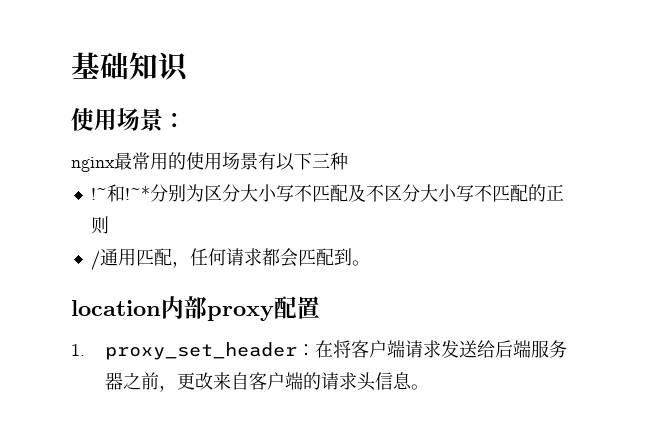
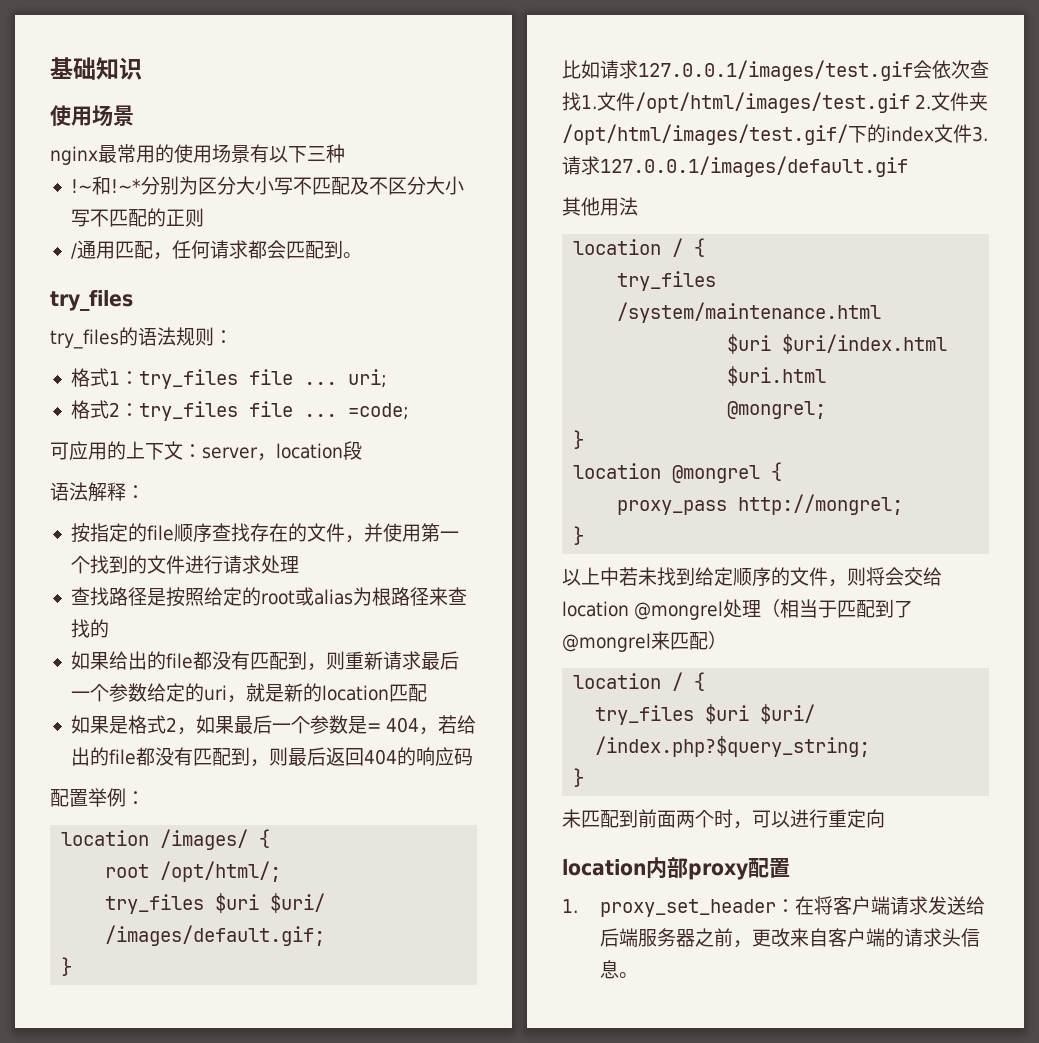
  基础知识
- 使用场景：
+ 使用场景
  /通用匹配，任何请求都会匹配到。
+ try_files
+ try_files的语法规则：
+ 格式1：try_files file ... uri;
+ 格式2：try_files file ... =code;
+ 可应用的上下文：server，location段
+ 语法解释：
+ 按指定的file顺序查找存在的文件，并使用第一个找到的文件进行请求处理
+ 查找路径是按照给定的root或alias为根路径来查找的
+ 如果给出的file都没有匹配到，则重新请求最后一个参数给定的uri，就是新的location匹配
+ 如果是格式2，如果最后一个参数是= 404，若给出的file都没有匹配到，则最后返回404的响应码
+ 配置举例：
+ location /images/ {
+ root /opt/html/;
+ try_files $uri $uri/ /images/default.gif;
+ }
+ 比如请求127.0.0.1/images/test.gif会依次查找1.文件/opt/html/images/test.gif 2.文件夹/opt/html/images/test.gif/下的index文件3.请求127.0.0.1/images/default.gif
+ 其他用法
+ location / {
+ try_files /system/maintenance.html
+ $uri $uri/index.html $uri.html
+ @mongrel;
+ }
+ location @mongrel {
+ proxy_pass http://mongrel;
+ }
+ 以上中若未找到给定顺序的文件，则将会交给location @mongrel处理（相当于匹配到了@mongrel来匹配）
+ location / {
+ try_files $uri $uri/ /index.php?$query_string;
+ }
+ 未匹配到前面两个时，可以进行重定向

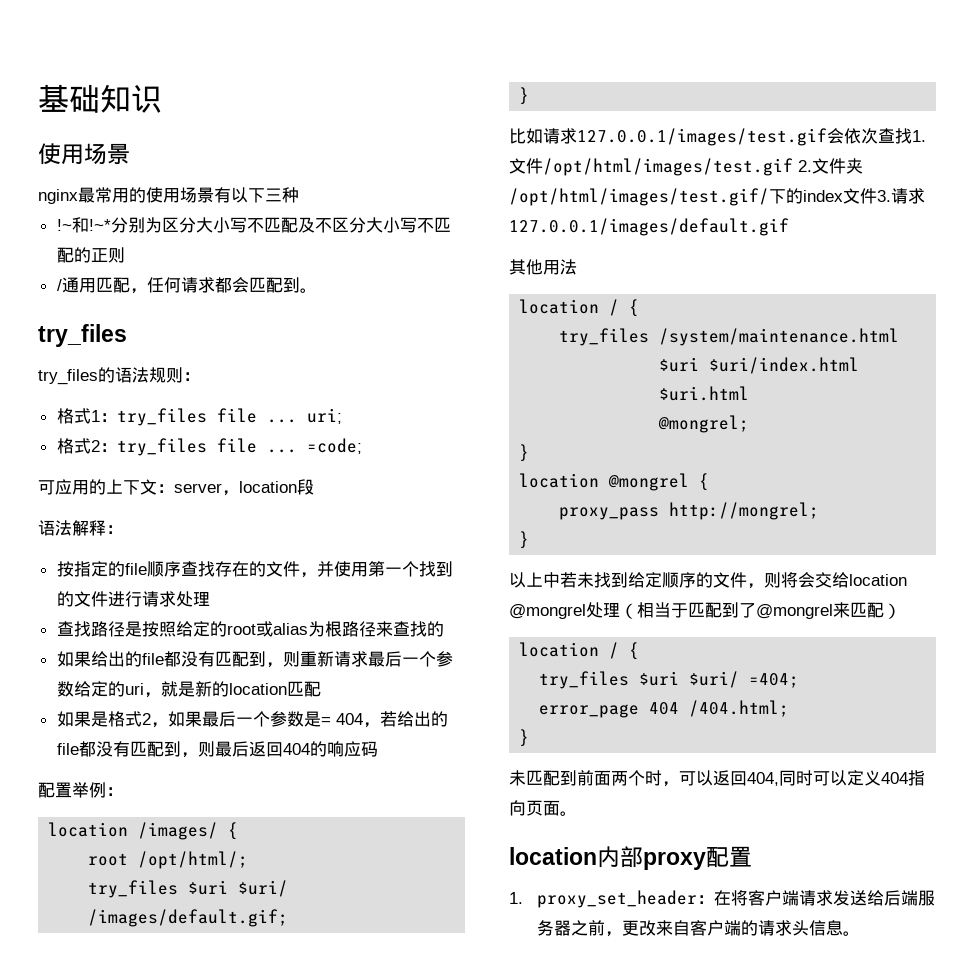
- try_files $uri $uri/ /index.php?$query_string;
+ try_files $uri $uri/ =404;
+ error_page 404 /404.html;
- 未匹配到前面两个时，可以进行重定向
+ 未匹配到前面两个时，可以返回404,同时可以定义404指向页面。

